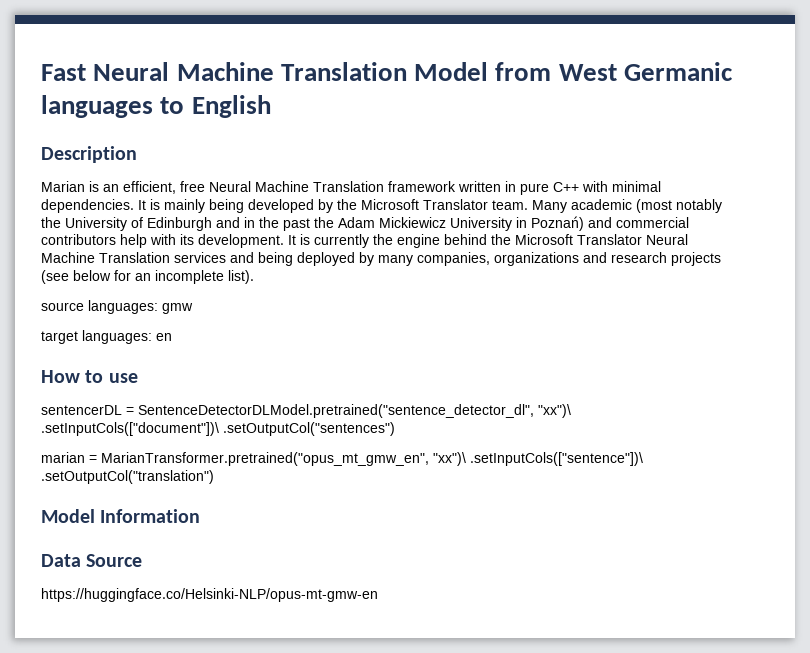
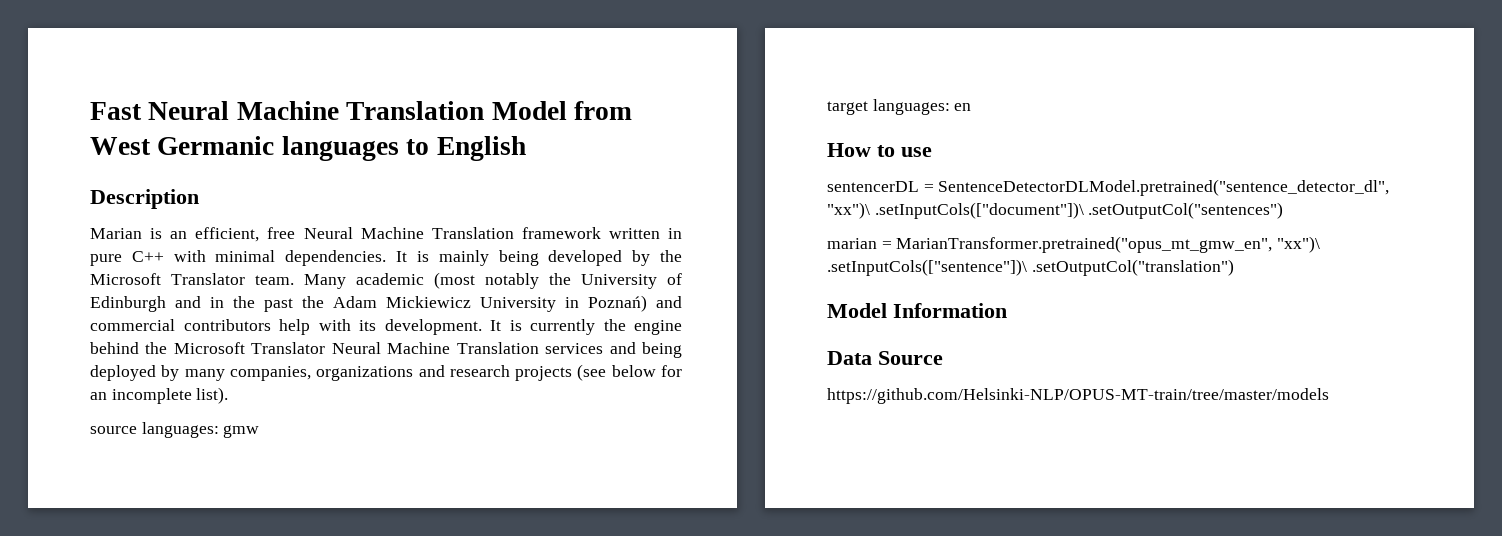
- https://huggingface.co/Helsinki-NLP/opus-mt-gmw-en
+ https://github.com/Helsinki-NLP/OPUS-MT-train/tree/master/models

